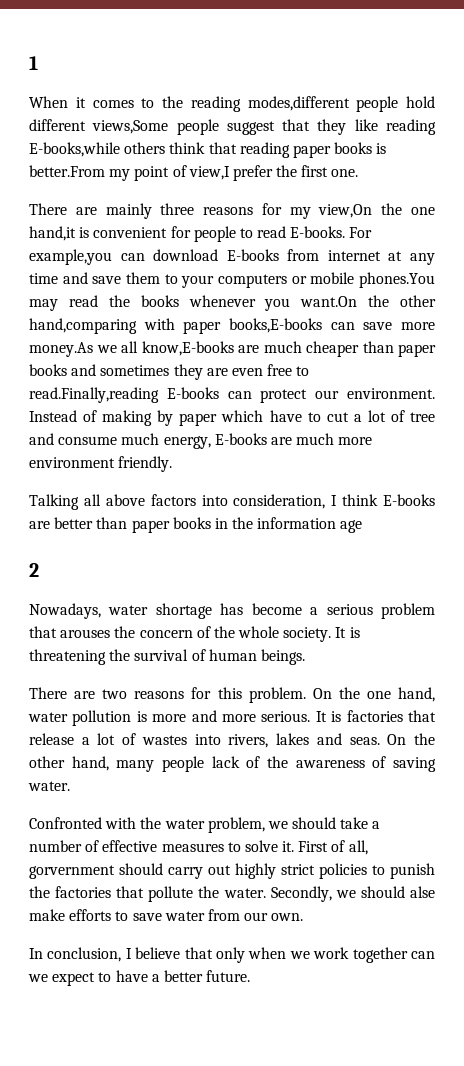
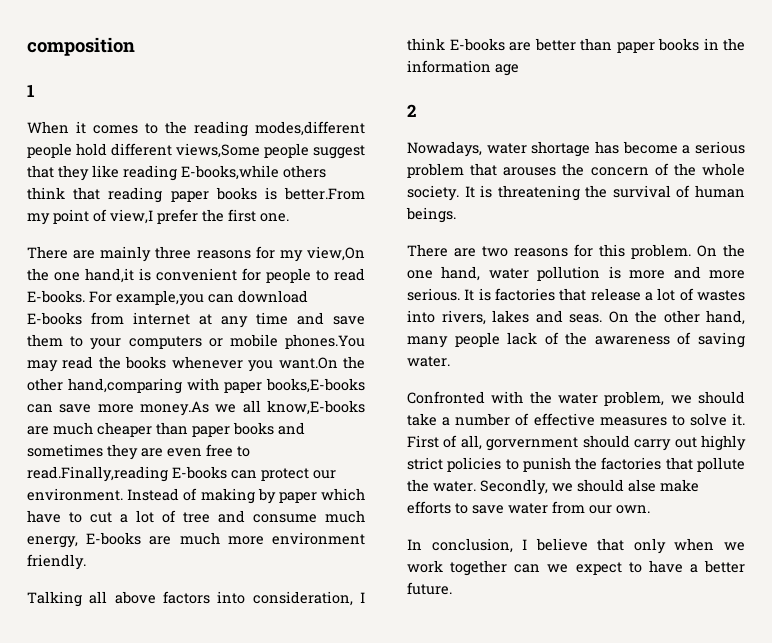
+ composition

